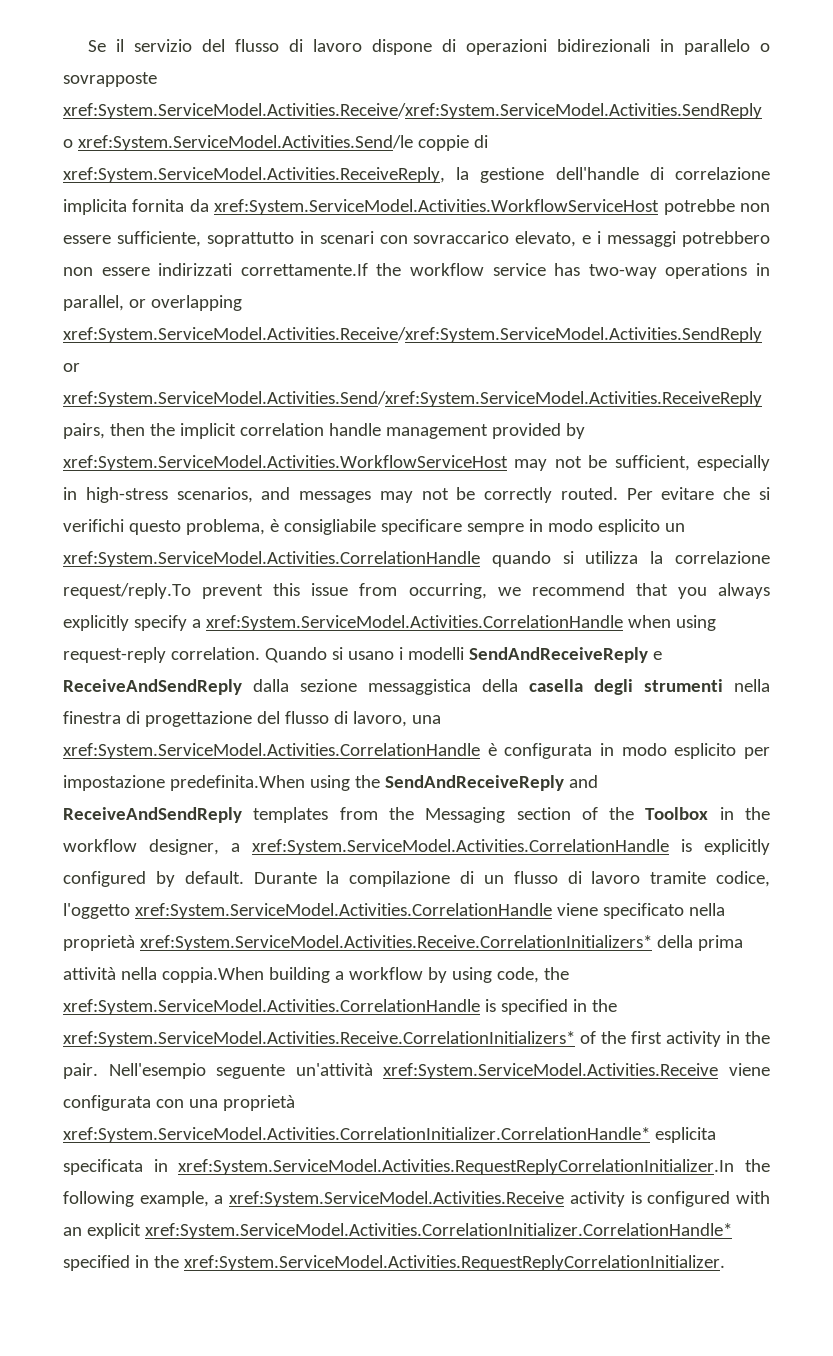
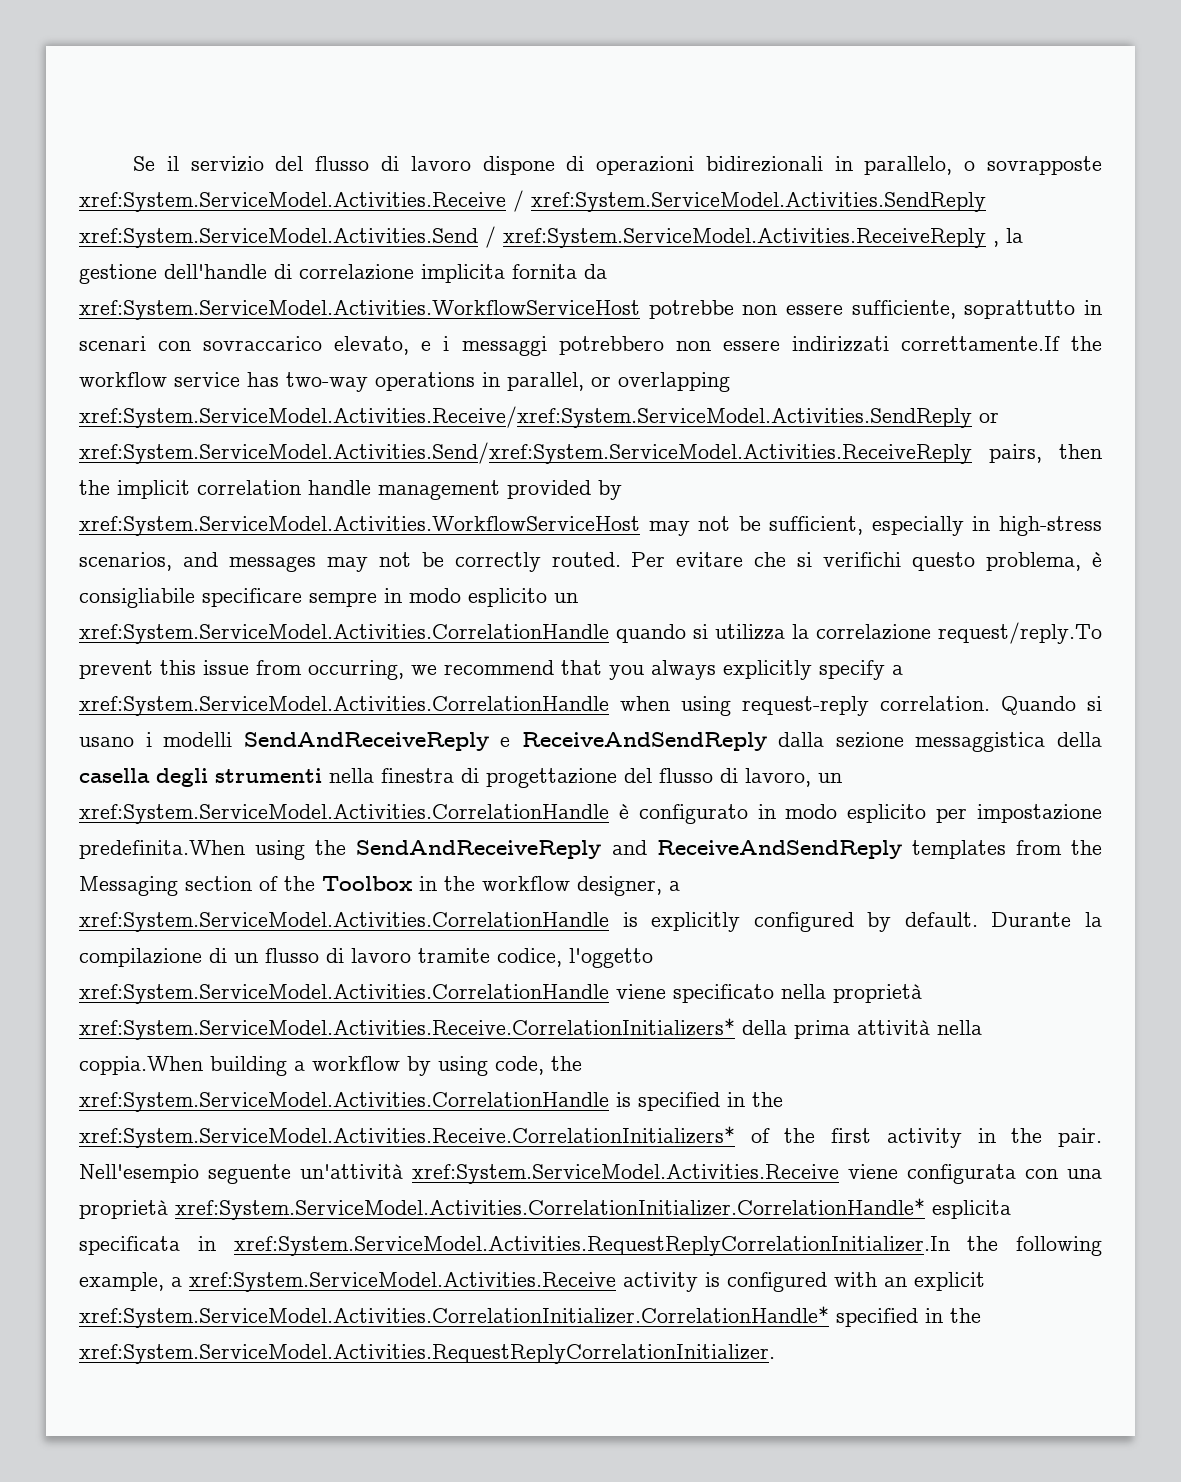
- Se il servizio del flusso di lavoro dispone di operazioni bidirezionali in parallelo o sovrapposte xref:System.ServiceModel.Activities.Receive/xref:System.ServiceModel.Activities.SendReply o xref:System.ServiceModel.Activities.Send/le coppie di xref:System.ServiceModel.Activities.ReceiveReply, la gestione dell'handle di correlazione implicita fornita da xref:System.ServiceModel.Activities.WorkflowServiceHost potrebbe non essere sufficiente, soprattutto in scenari con sovraccarico elevato, e i messaggi potrebbero non essere indirizzati correttamente.If the workflow service has two-way operations in parallel, or overlapping xref:System.ServiceModel.Activities.Receive/xref:System.ServiceModel.Activities.SendReply or xref:System.ServiceModel.Activities.Send/xref:System.ServiceModel.Activities.ReceiveReply pairs, then the implicit correlation handle management provided by xref:System.ServiceModel.Activities.WorkflowServiceHost may not be sufficient, especially in high-stress scenarios, and messages may not be correctly routed.
+ Se il servizio del flusso di lavoro dispone di operazioni bidirezionali in parallelo, o sovrapposte xref:System.ServiceModel.Activities.Receive / xref:System.ServiceModel.Activities.SendReply xref:System.ServiceModel.Activities.Send / xref:System.ServiceModel.Activities.ReceiveReply , la gestione dell'handle di correlazione implicita fornita da xref:System.ServiceModel.Activities.WorkflowServiceHost potrebbe non essere sufficiente, soprattutto in scenari con sovraccarico elevato, e i messaggi potrebbero non essere indirizzati correttamente.If the workflow service has two-way operations in parallel, or overlapping xref:System.ServiceModel.Activities.Receive/xref:System.ServiceModel.Activities.SendReply or xref:System.ServiceModel.Activities.Send/xref:System.ServiceModel.Activities.ReceiveReply pairs, then the implicit correlation handle management provided by xref:System.ServiceModel.Activities.WorkflowServiceHost may not be sufficient, especially in high-stress scenarios, and messages may not be correctly routed.
- Quando si usano i modelli SendAndReceiveReply e ReceiveAndSendReply dalla sezione messaggistica della casella degli strumenti nella finestra di progettazione del flusso di lavoro, una xref:System.ServiceModel.Activities.CorrelationHandle è configurata in modo esplicito per impostazione predefinita.When using the SendAndReceiveReply and ReceiveAndSendReply templates from the Messaging section of the Toolbox in the workflow designer, a xref:System.ServiceModel.Activities.CorrelationHandle is explicitly configured by default.
+ Quando si usano i modelli SendAndReceiveReply e ReceiveAndSendReply dalla sezione messaggistica della casella degli strumenti nella finestra di progettazione del flusso di lavoro, un xref:System.ServiceModel.Activities.CorrelationHandle è configurato in modo esplicito per impostazione predefinita.When using the SendAndReceiveReply and ReceiveAndSendReply templates from the Messaging section of the Toolbox in the workflow designer, a xref:System.ServiceModel.Activities.CorrelationHandle is explicitly configured by default.

